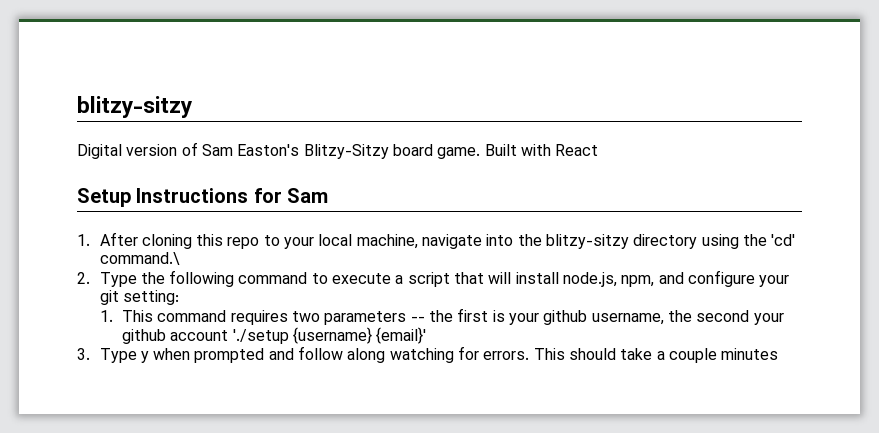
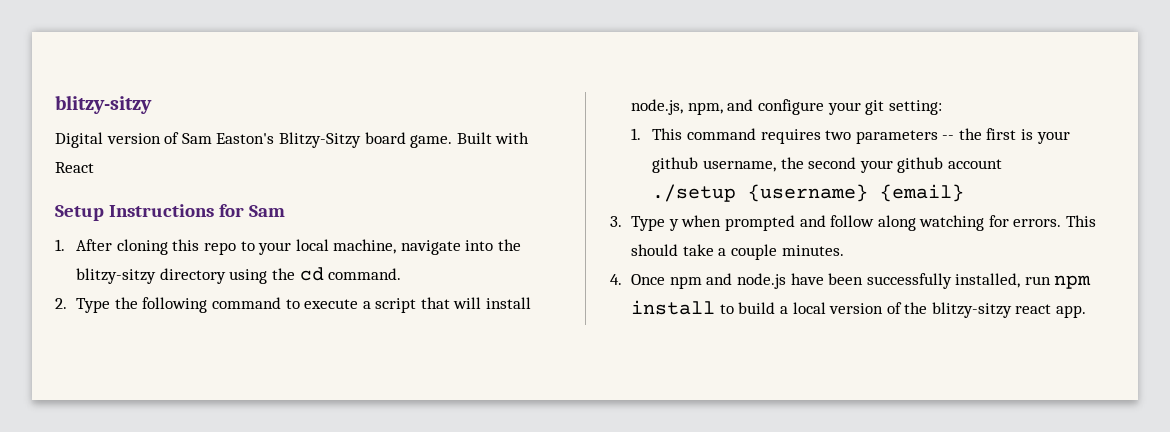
- 1. After cloning this repo to your local machine, navigate into the blitzy-sitzy directory using the 'cd' command.\
+ 1. After cloning this repo to your local machine, navigate into the blitzy-sitzy directory using the cd command.
- 1. This command requires two parameters -- the first is your github username, the second your github account './setup {username} {email}'
+ 1. This command requires two parameters -- the first is your github username, the second your github account
+ ./setup {username} {email}
- This should take a couple minutes
+ This should take a couple minutes.
+ 4. Once npm and node.js have been successfully installed, run npm install to build a local version of the blitzy-sitzy react app.

